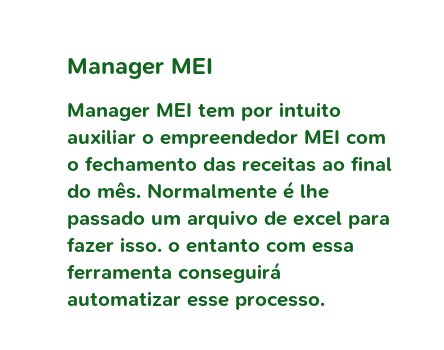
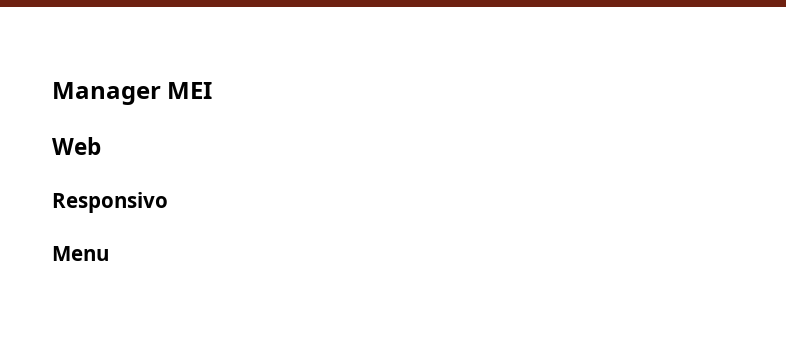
- Manager MEI tem por intuito auxiliar o empreendedor MEI com o fechamento das receitas ao final do mês. Normalmente é lhe passado um arquivo de excel para fazer isso. o entanto com essa ferramenta conseguirá automatizar esse processo.
+ Web
+ Responsivo
+ Menu

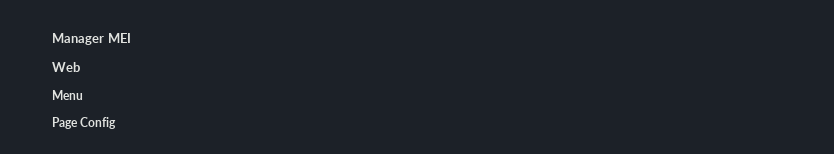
- Responsivo
  Menu
+ Page Config

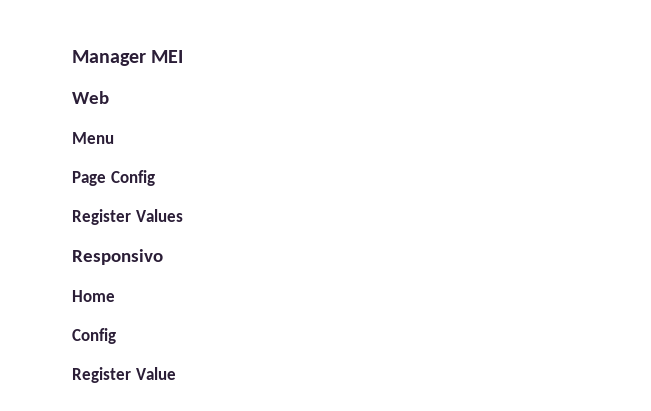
+ Register Values
+ Responsivo
+ Home
+ Config
+ Register Value

